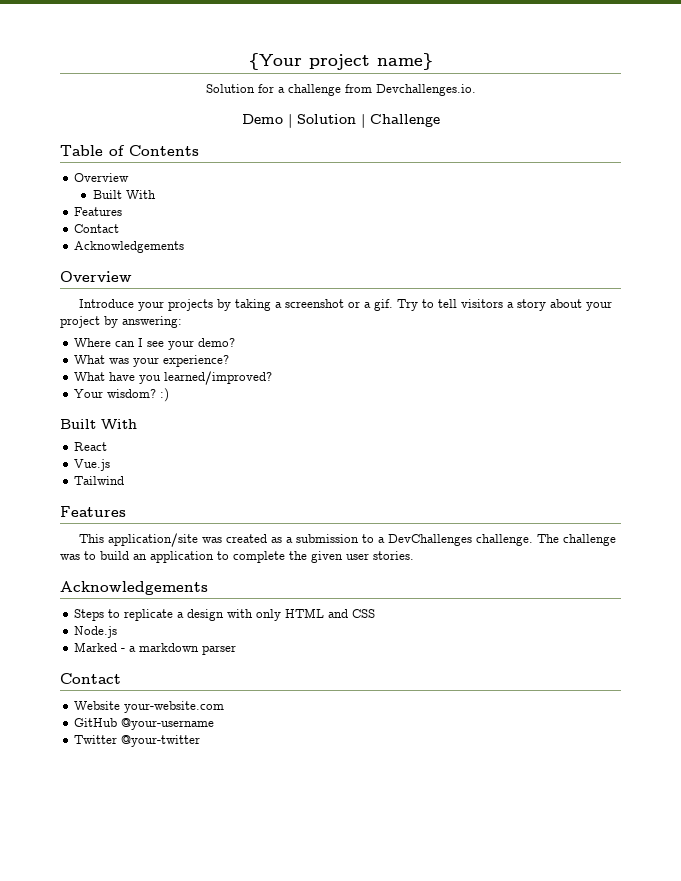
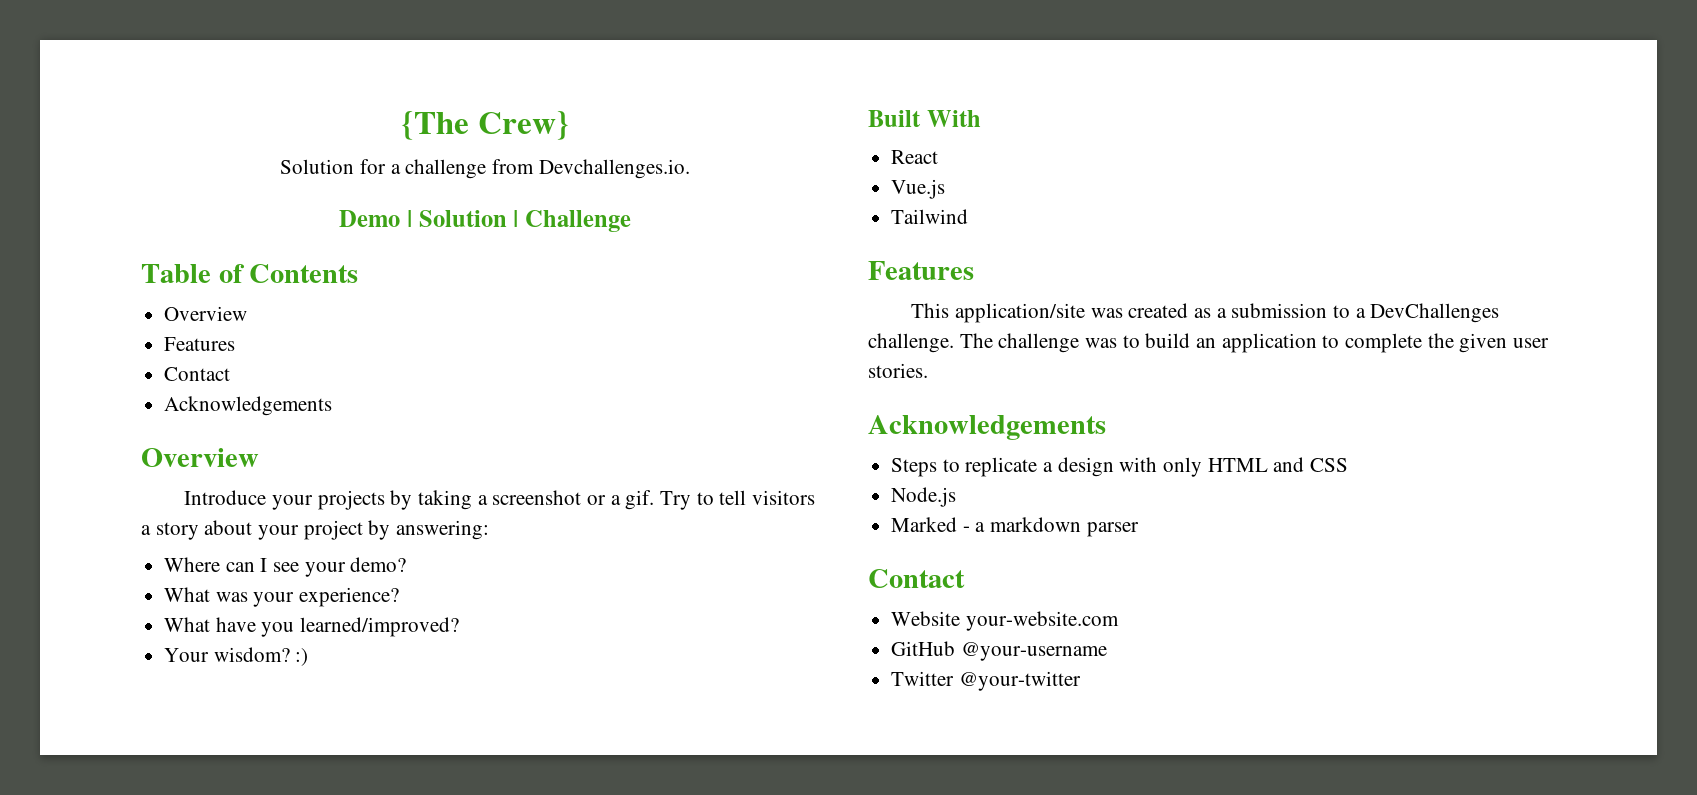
- {Your project name}
+ {The Crew}
  Table of Contents
  Overview
- Built With

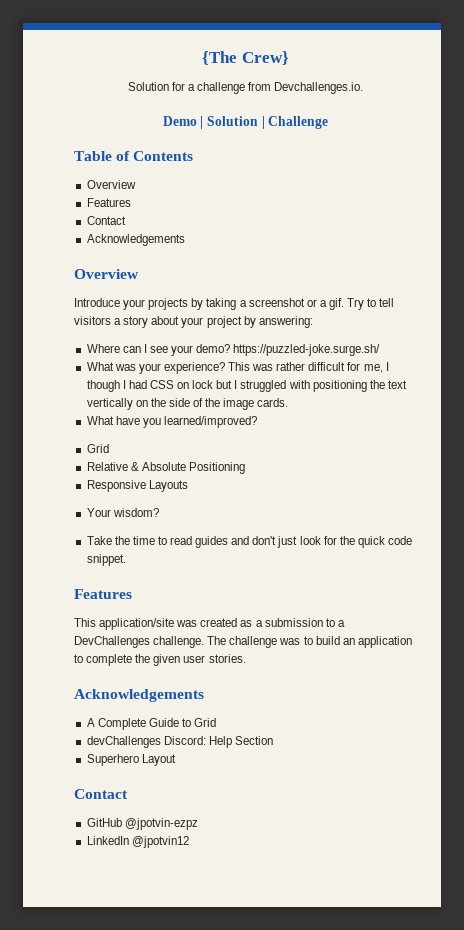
- Where can I see your demo?
+ Where can I see your demo? https://puzzled-joke.surge.sh/
- What was your experience?
+ What was your experience? This was rather difficult for me, I though I had CSS on lock but I struggled with positioning the text vertically on the side of the image cards.
  What have you learned/improved?
- Your wisdom? :)
- Built With
- React
- Vue.js
- Tailwind
+ Grid
+ Relative & Absolute Positioning
+ Responsive Layouts
+ Your wisdom?
+ Take the time to read guides and don't just look for the quick code snippet.
- Steps to replicate a design with only HTML and CSS
- Node.js
- Marked - a markdown parser
+ A Complete Guide to Grid
+ devChallenges Discord: Help Section
+ Superhero Layout
  Contact
- Website your-website.com
- GitHub @your-username
- Twitter @your-twitter
+ GitHub @jpotvin-ezpz
+ LinkedIn @jpotvin12

